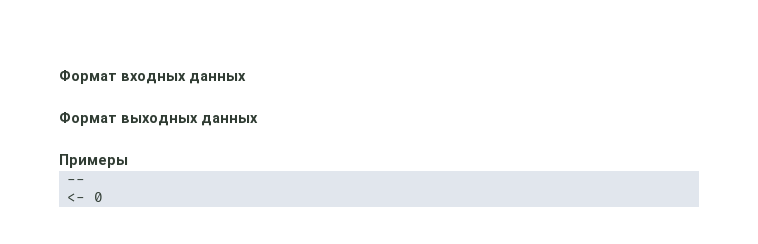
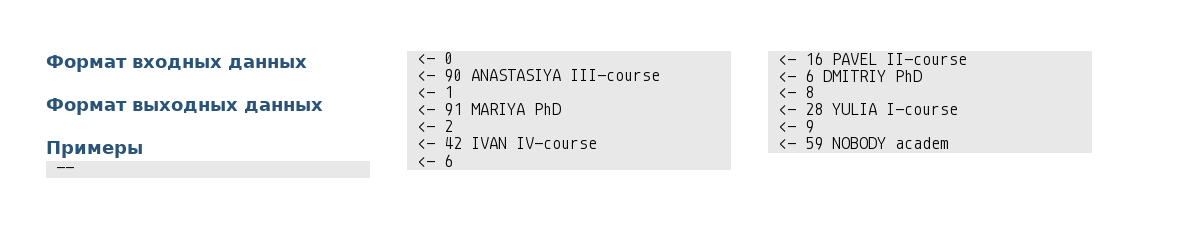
+ <- 90 ANASTASIYA III-course
+ <- 1
+ <- 91 MARIYA PhD
+ <- 2
+ <- 42 IVAN IV-course
+ <- 6
+ <- 16 PAVEL II-course
+ <- 6 DMITRIY PhD
+ <- 8
+ <- 28 YULIA I-course
+ <- 9
+ <- 59 NOBODY academ

